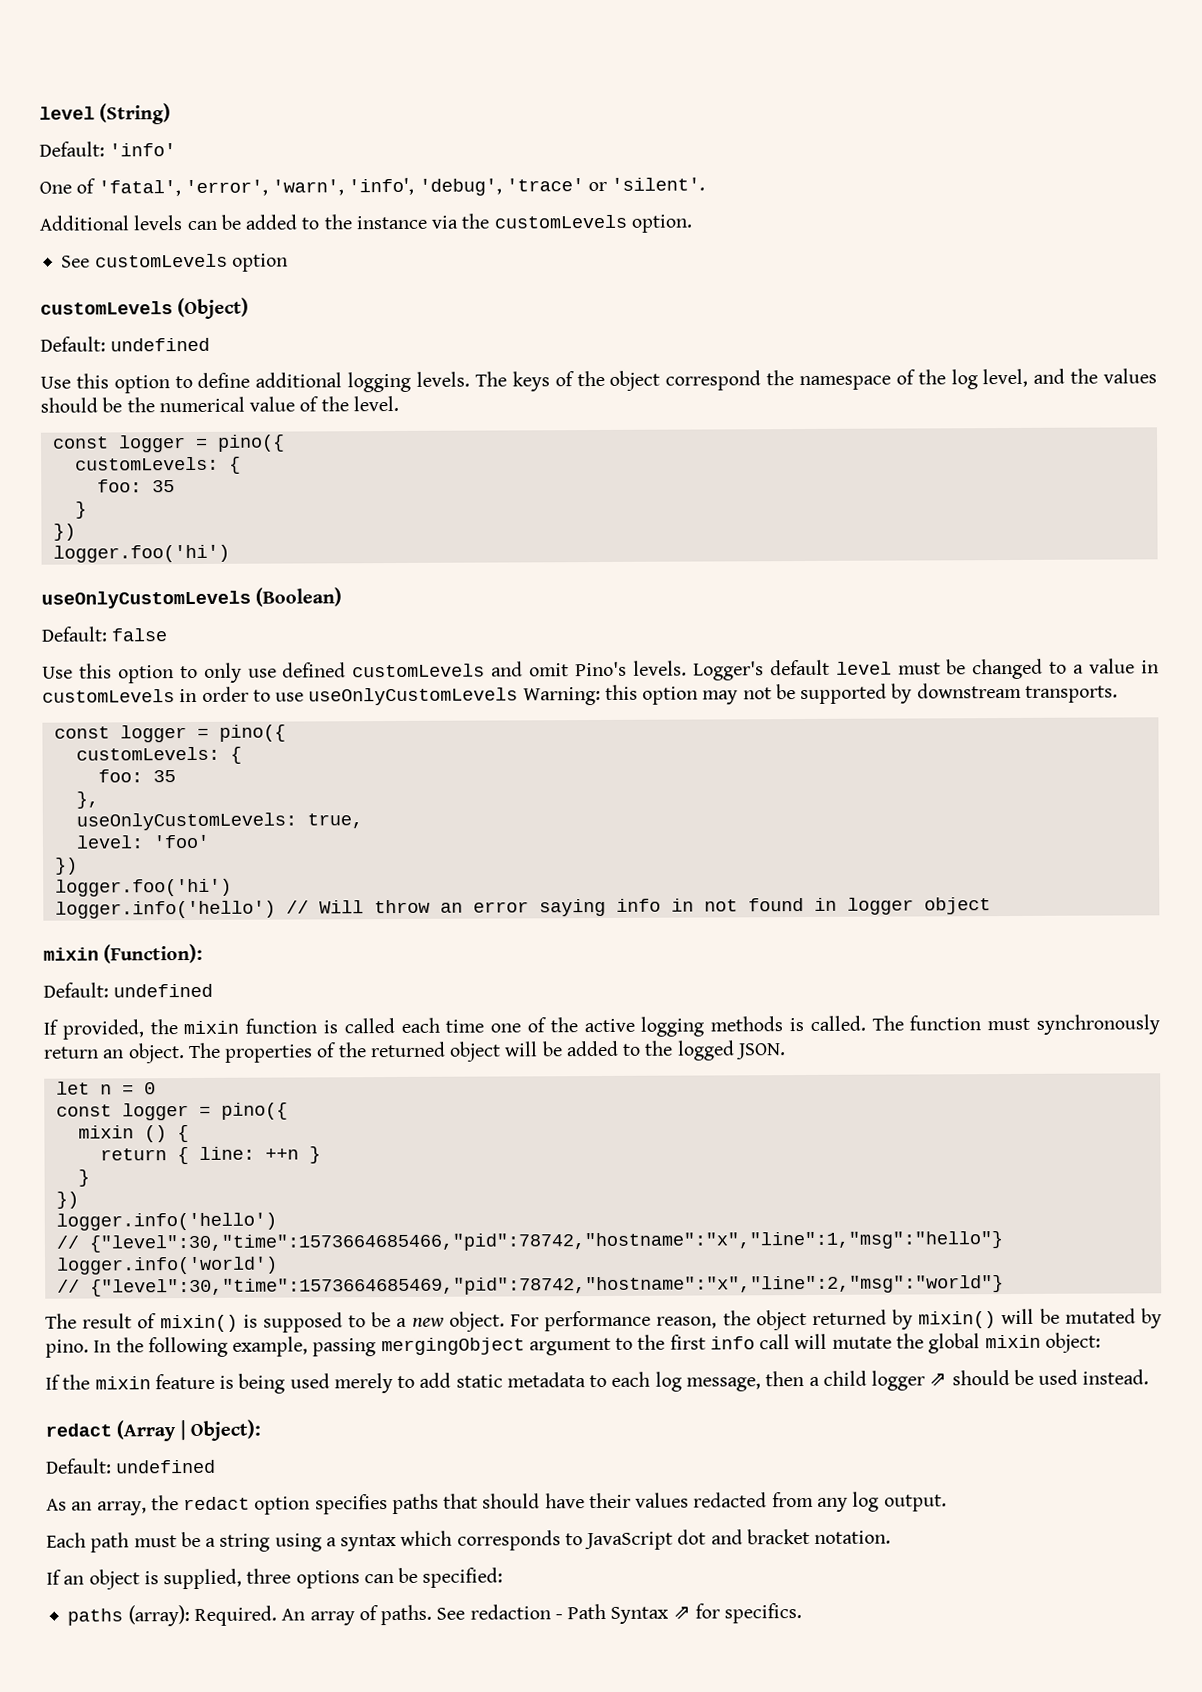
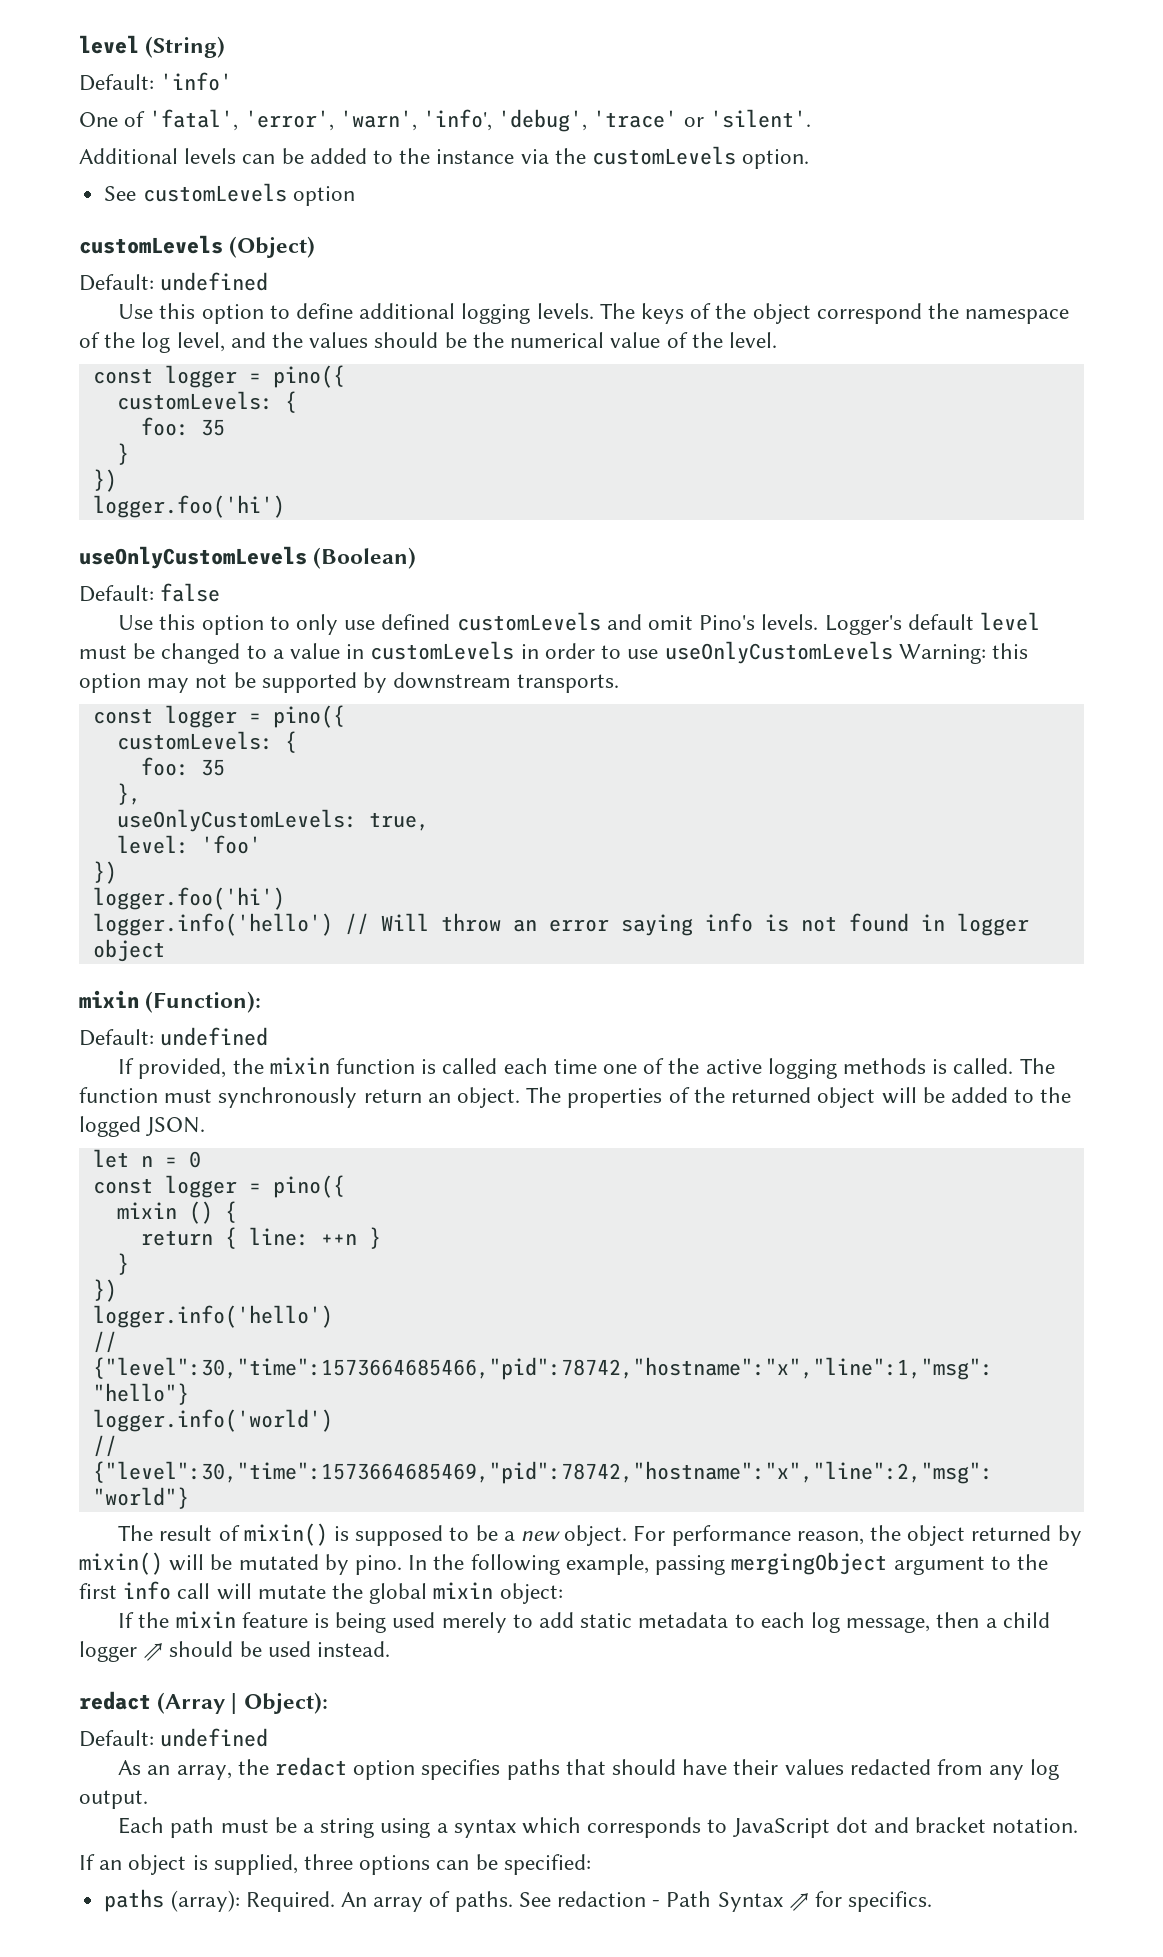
- logger.info('hello') // Will throw an error saying info in not found in logger object
+ logger.info('hello') // Will throw an error saying info is not found in logger object

